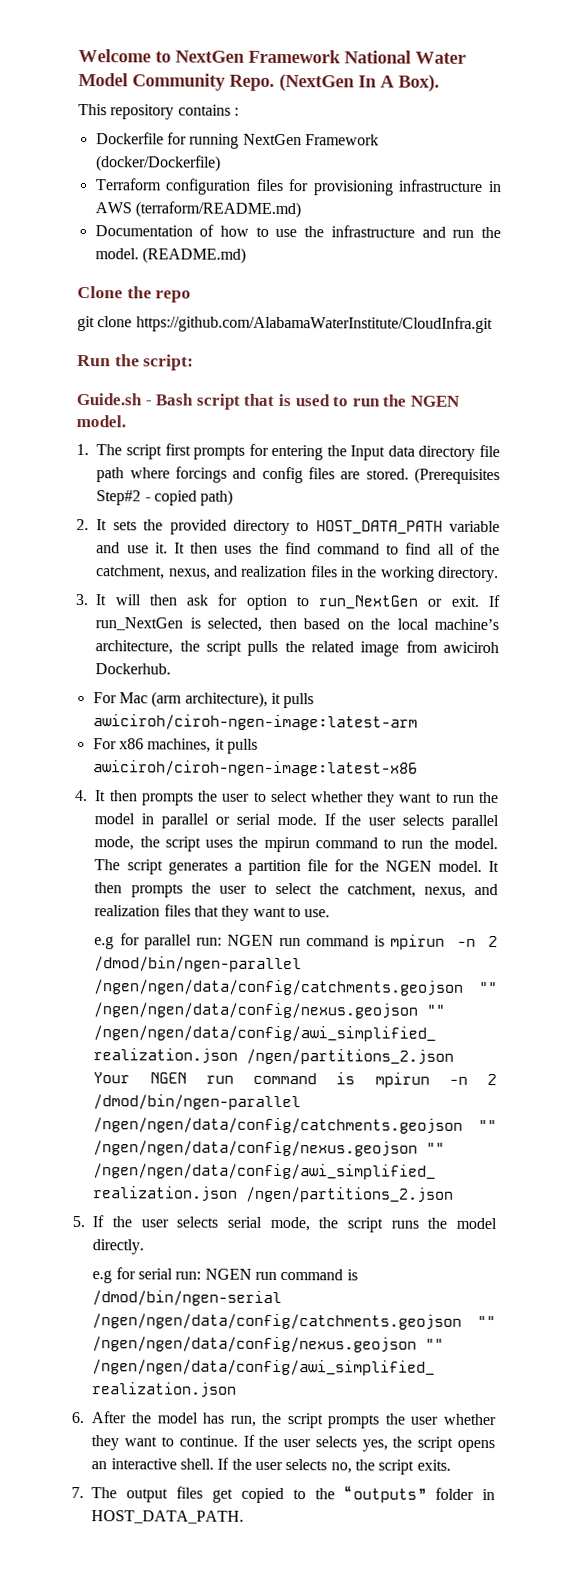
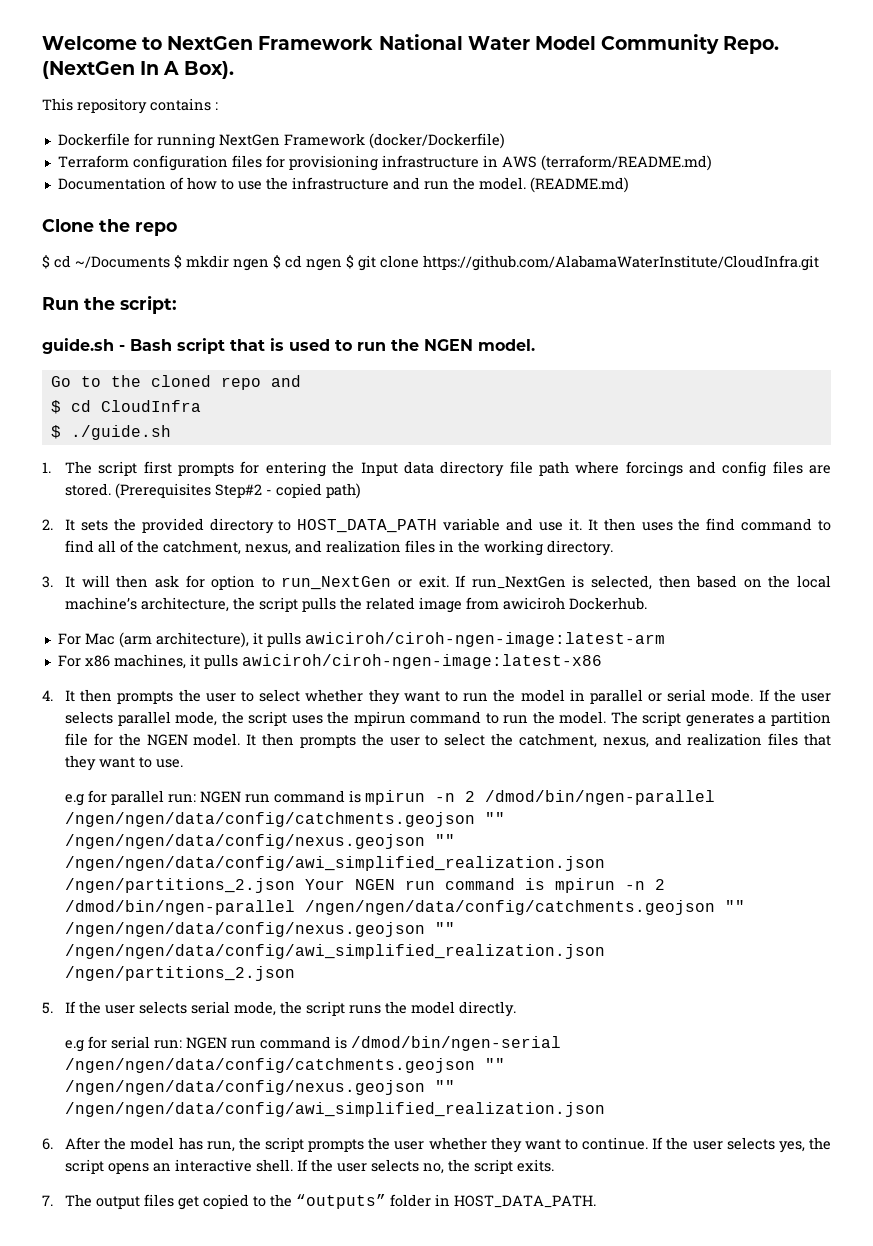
- git clone https://github.com/AlabamaWaterInstitute/CloudInfra.git
+ $ cd ~/Documents $ mkdir ngen $ cd ngen $ git clone https://github.com/AlabamaWaterInstitute/CloudInfra.git
- Guide.sh - Bash script that is used to run the NGEN model.
+ guide.sh - Bash script that is used to run the NGEN model.
+ Go to the cloned repo and
+ $ cd CloudInfra
+ $ ./guide.sh

